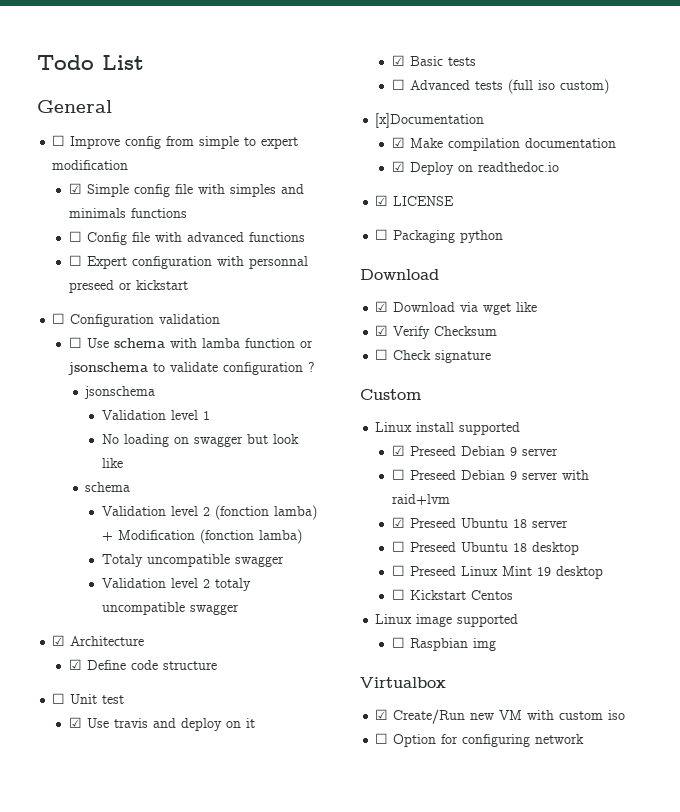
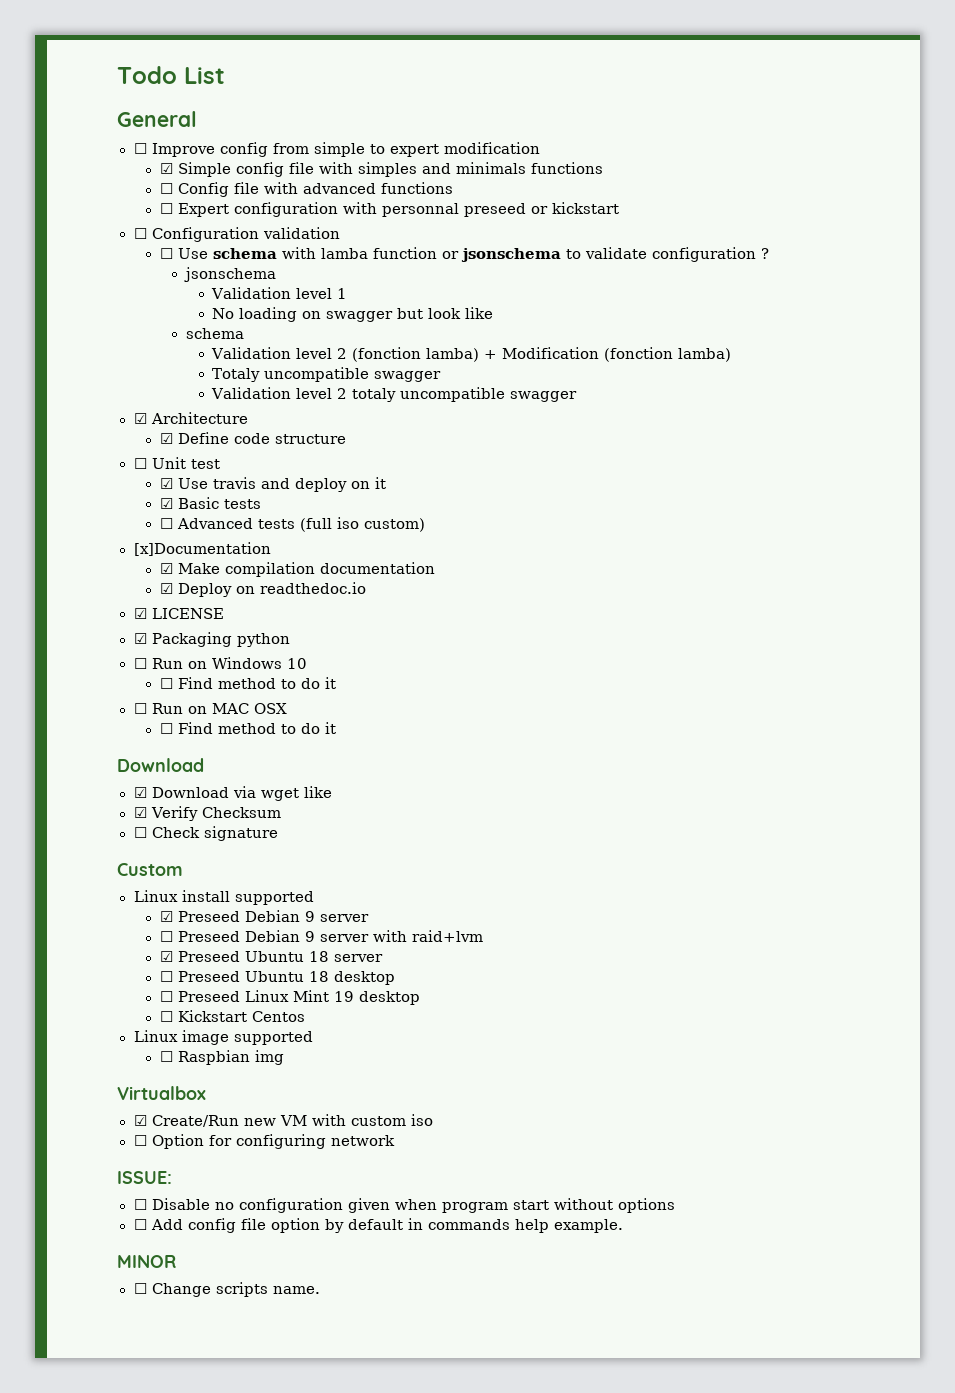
- ☐ Packaging python
+ ☑ Packaging python
+ ☐ Run on Windows 10
+ ☐ Find method to do it
+ ☐ Run on MAC OSX
+ ☐ Find method to do it
+ ISSUE:
+ ☐ Disable no configuration given when program start without options
+ ☐ Add config file option by default in commands help example.
+ MINOR
+ ☐ Change scripts name.

